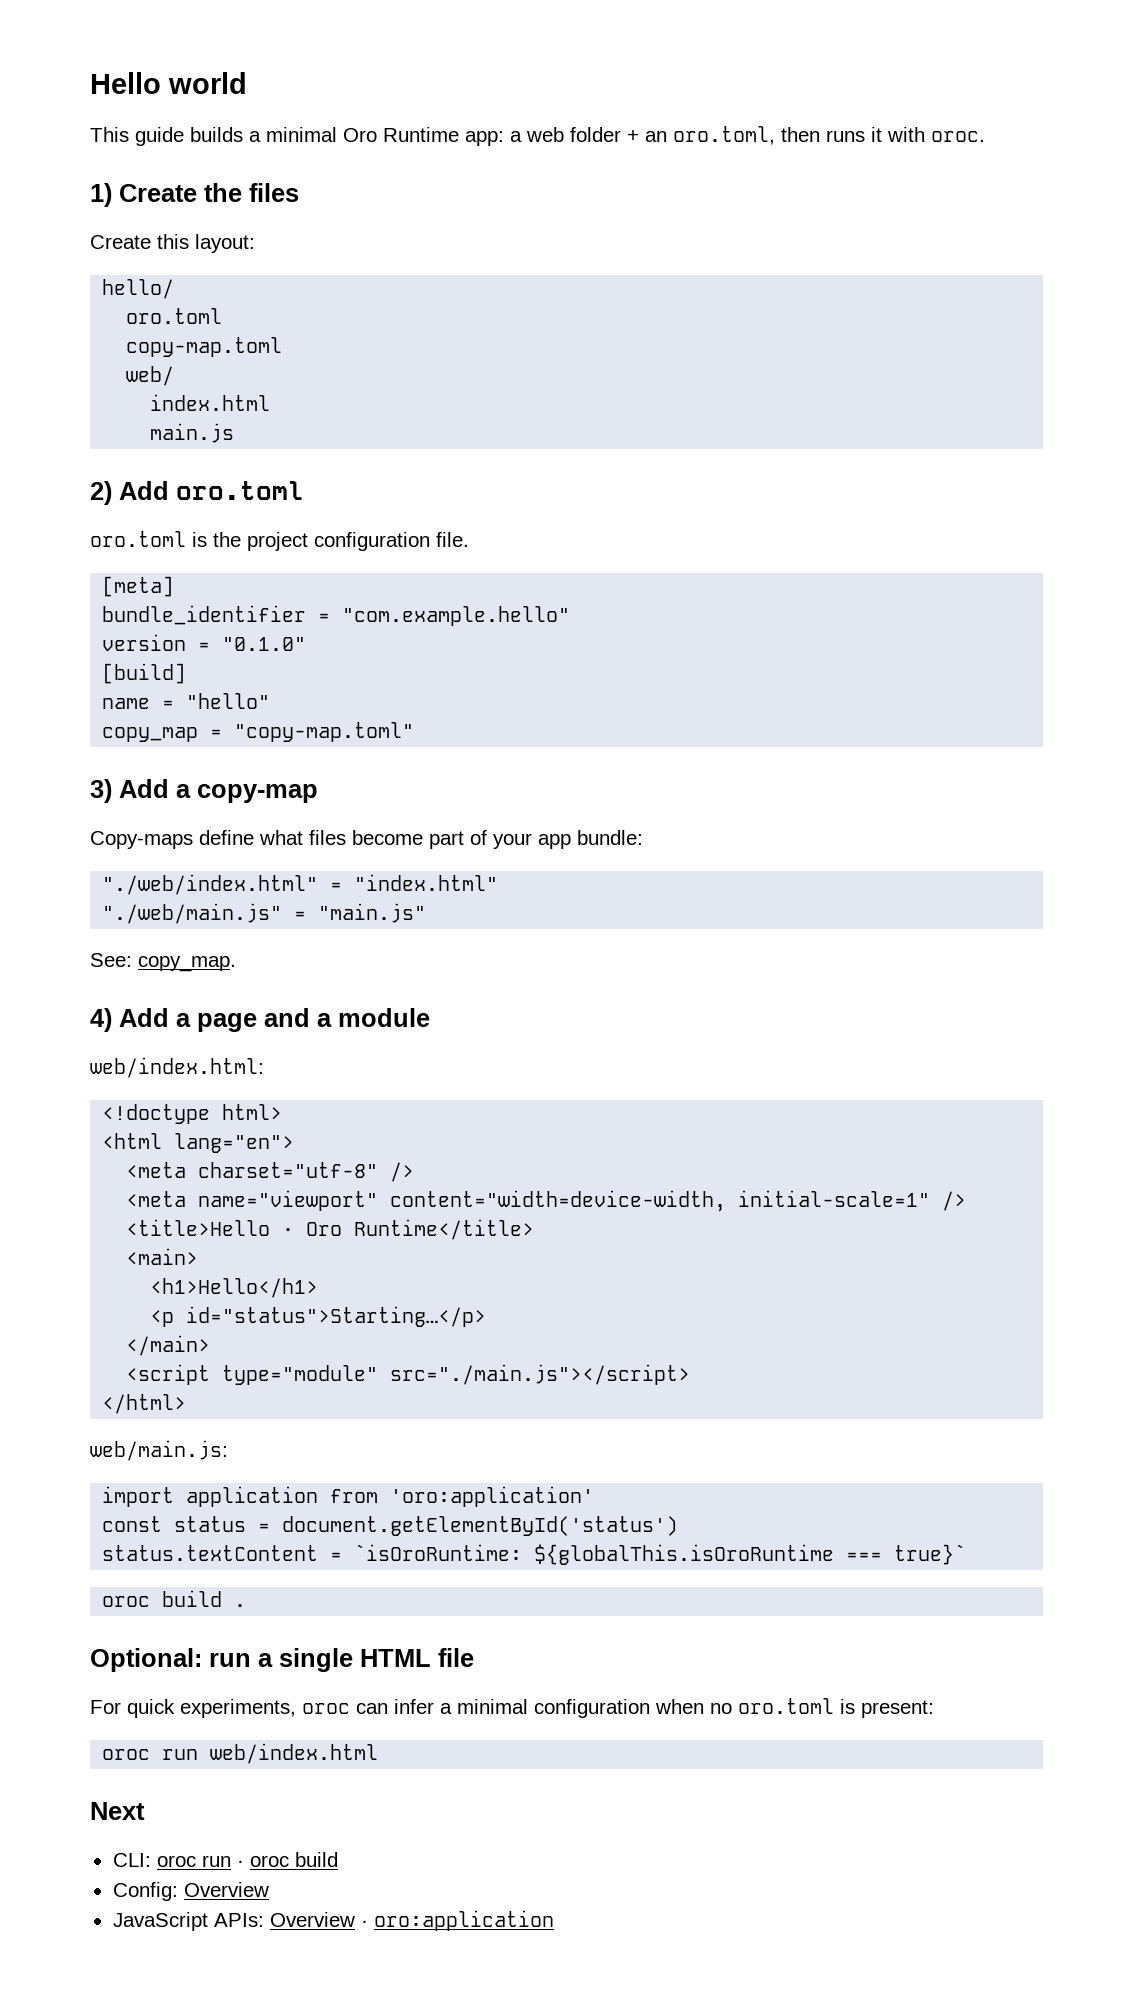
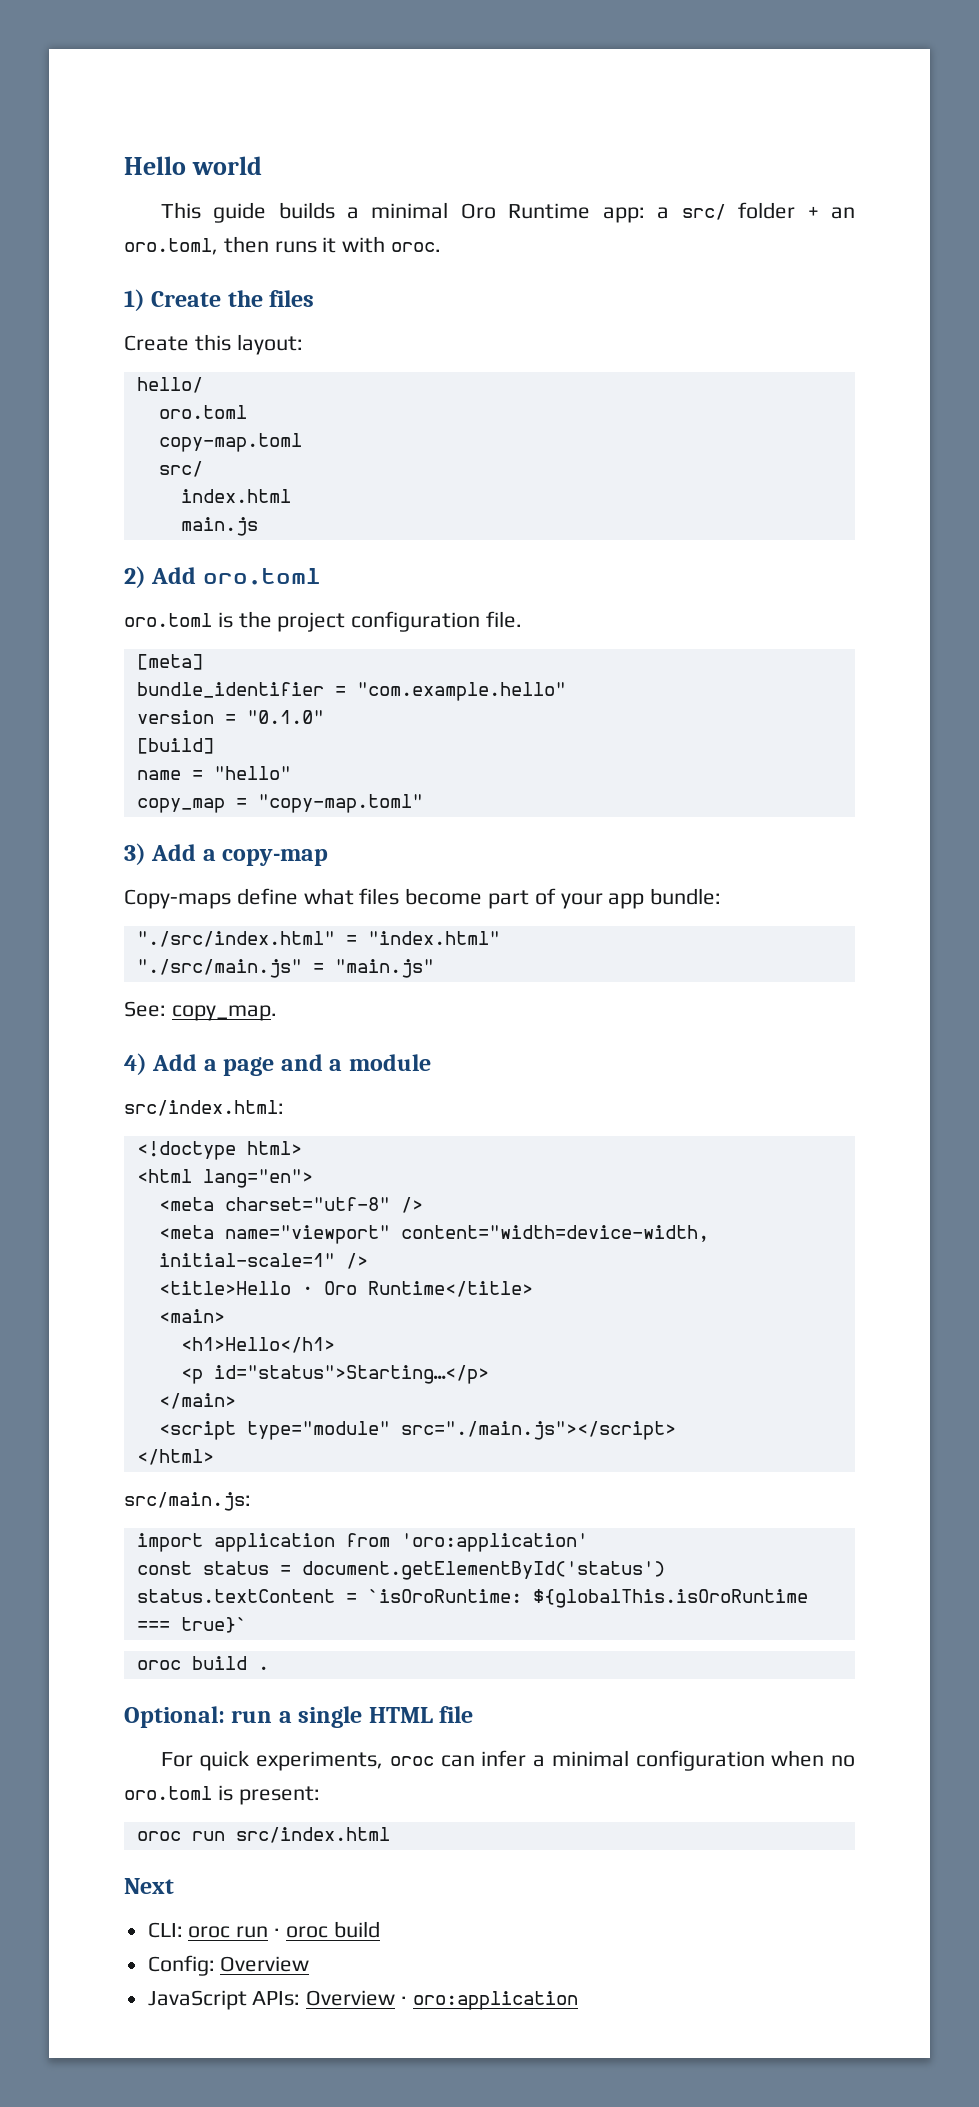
- This guide builds a minimal Oro Runtime app: a web folder + an oro.toml, then runs it with oroc.
+ This guide builds a minimal Oro Runtime app: a src/ folder + an oro.toml, then runs it with oroc.
  copy-map.toml
- web/
+ src/
- "./web/index.html" = "index.html"
+ "./src/index.html" = "index.html"
- "./web/main.js" = "main.js"
+ "./src/main.js" = "main.js"
- web/index.html:
+ src/index.html:
- web/main.js:
+ src/main.js:
- oroc run web/index.html
+ oroc run src/index.html

